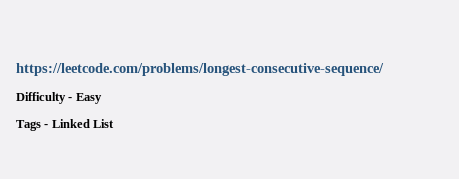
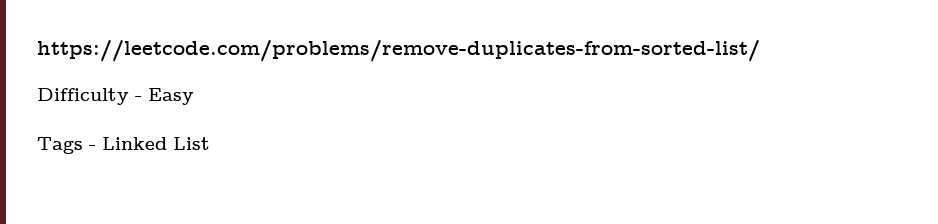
- https://leetcode.com/problems/longest-consecutive-sequence/
+ https://leetcode.com/problems/remove-duplicates-from-sorted-list/

